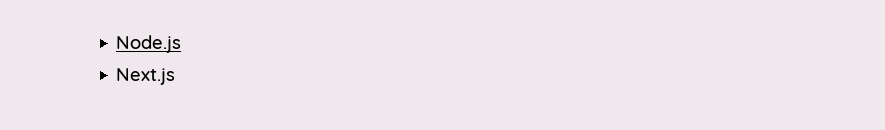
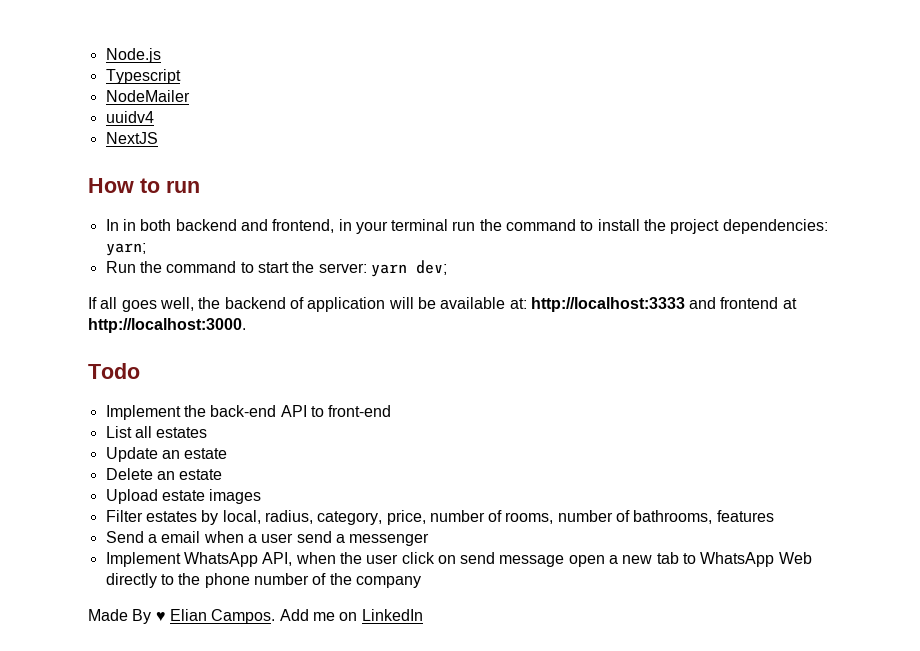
- Next.js
+ Typescript
+ NodeMailer
+ uuidv4
+ NextJS
+ How to run
+ In in both backend and frontend, in your terminal run the command to install the project dependencies: yarn;
+ Run the command to start the server: yarn dev;
+ If all goes well, the backend of application will be available at: http://localhost:3333 and frontend at http://localhost:3000.
+ Todo
+ Implement the back-end API to front-end
+ List all estates
+ Update an estate
+ Delete an estate
+ Upload estate images
+ Filter estates by local, radius, category, price, number of rooms, number of bathrooms, features
+ Send a email when a user send a messenger
+ Implement WhatsApp API, when the user click on send message open a new tab to WhatsApp Web directly to the phone number of the company
+ Made By ♥ Elian Campos. Add me on LinkedIn

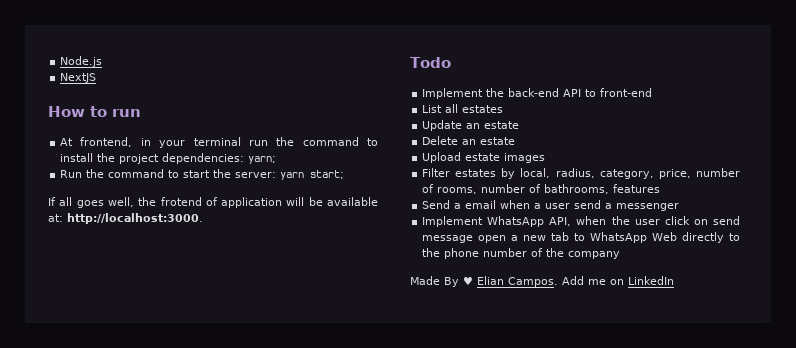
- Typescript
- NodeMailer
- uuidv4
- In in both backend and frontend, in your terminal run the command to install the project dependencies: yarn;
+ At frontend, in your terminal run the command to install the project dependencies: yarn;
- Run the command to start the server: yarn dev;
+ Run the command to start the server: yarn start;
- If all goes well, the backend of application will be available at: http://localhost:3333 and frontend at http://localhost:3000.
+ If all goes well, the frotend of application will be available at: http://localhost:3000.

